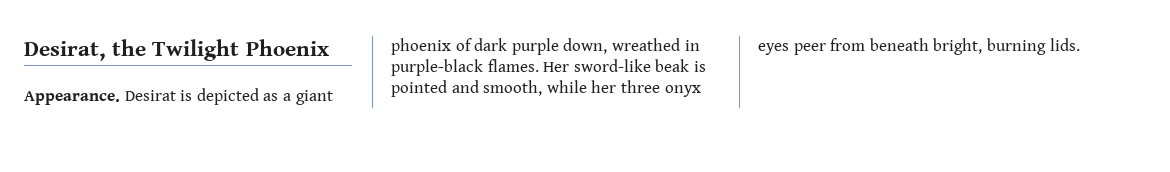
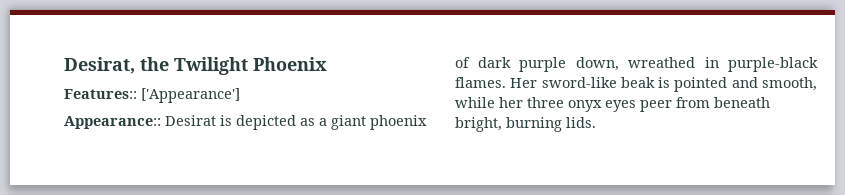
- Appearance. Desirat is depicted as a giant phoenix of dark purple down, wreathed in purple-black flames.
+ Features:: ['Appearance']
+ Appearance:: Desirat is depicted as a giant phoenix of dark purple down, wreathed in purple-black flames.

